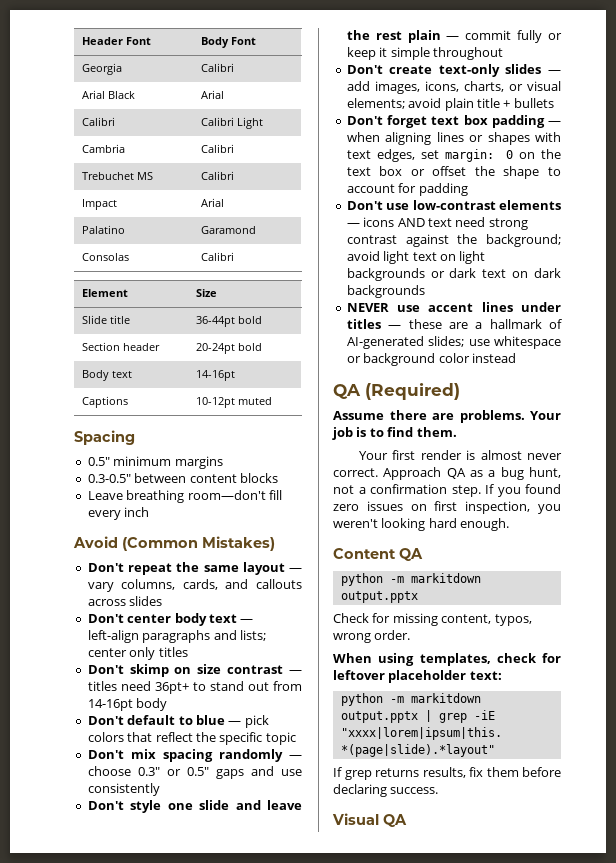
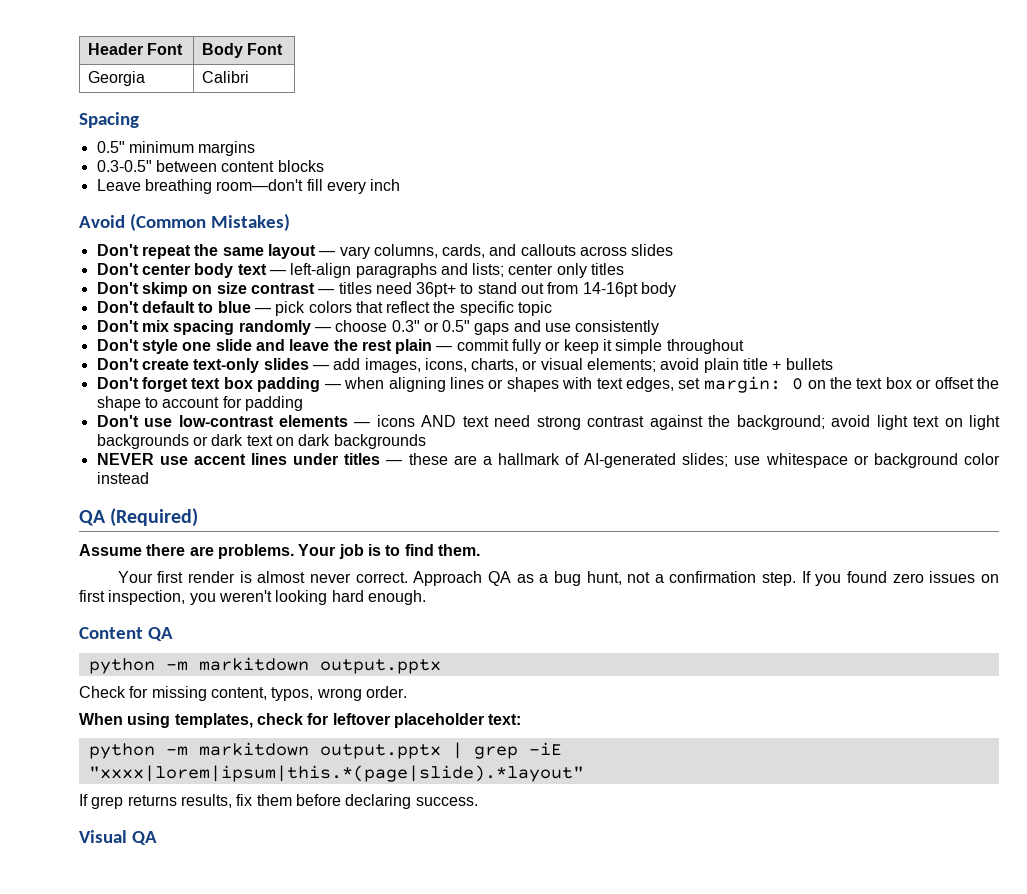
- Arial Black | Arial
- Calibri | Calibri Light
- Cambria | Calibri
- Trebuchet MS | Calibri
- Impact | Arial
- Palatino | Garamond
- Consolas | Calibri
- Element | Size
- Slide title | 36-44pt bold
- Section header | 20-24pt bold
- Body text | 14-16pt
- Captions | 10-12pt muted

